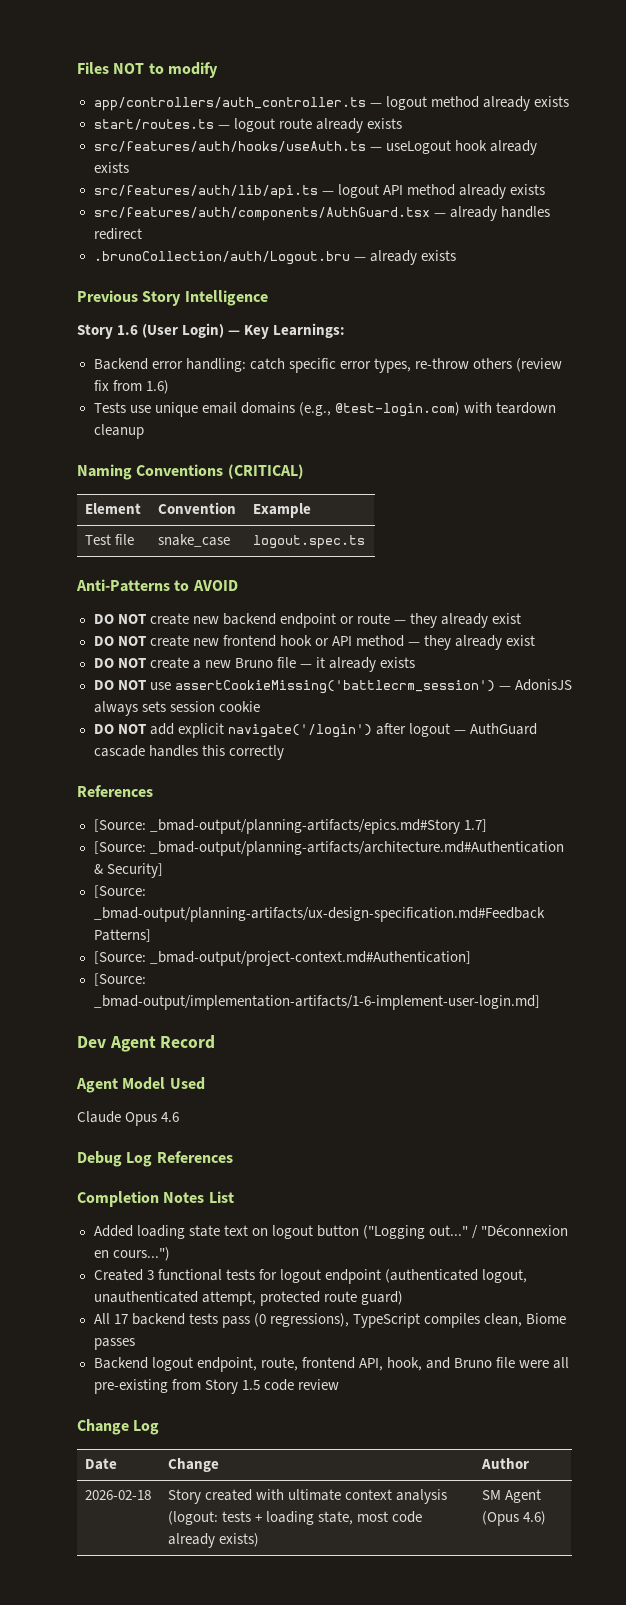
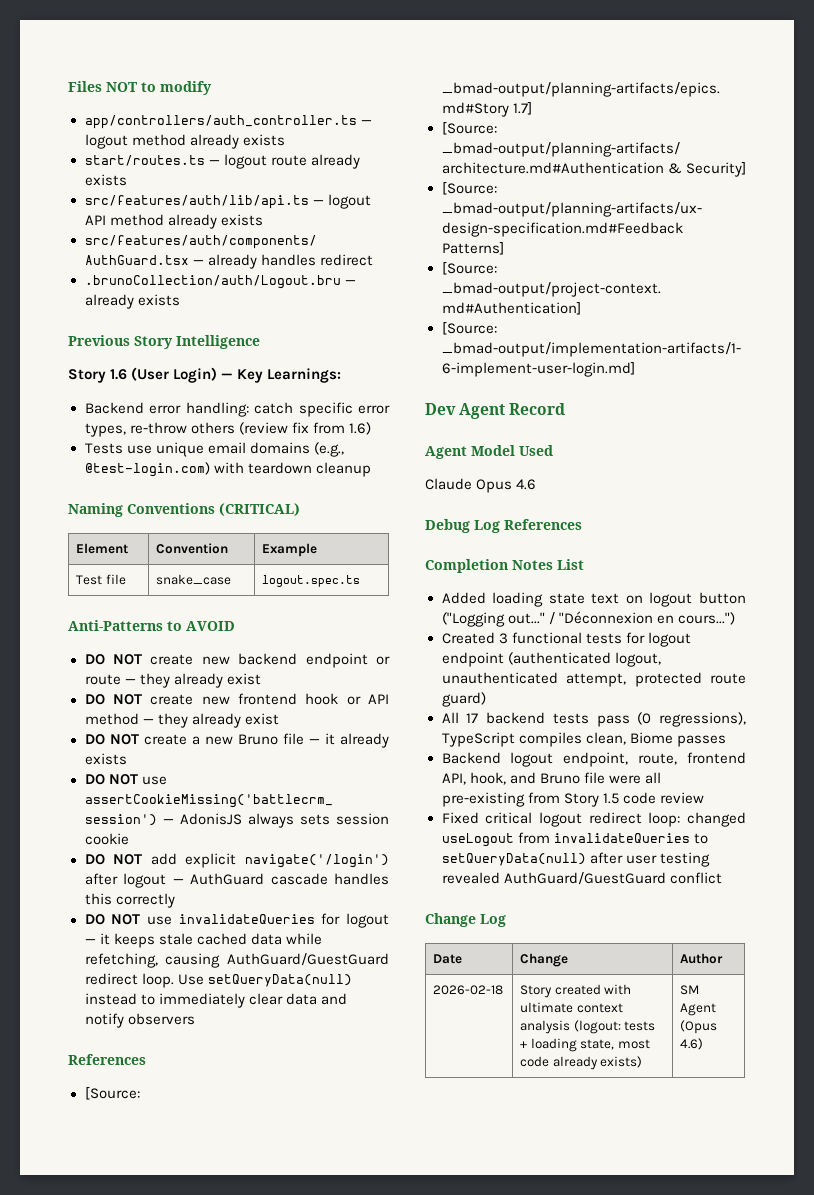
- src/features/auth/hooks/useAuth.ts — useLogout hook already exists
+ DO NOT use invalidateQueries for logout — it keeps stale cached data while refetching, causing AuthGuard/GuestGuard redirect loop. Use setQueryData(null) instead to immediately clear data and notify observers
+ Fixed critical logout redirect loop: changed useLogout from invalidateQueries to setQueryData(null) after user testing revealed AuthGuard/GuestGuard conflict

